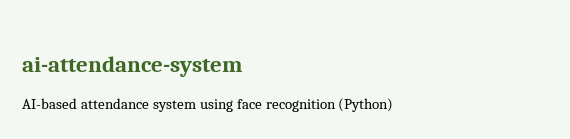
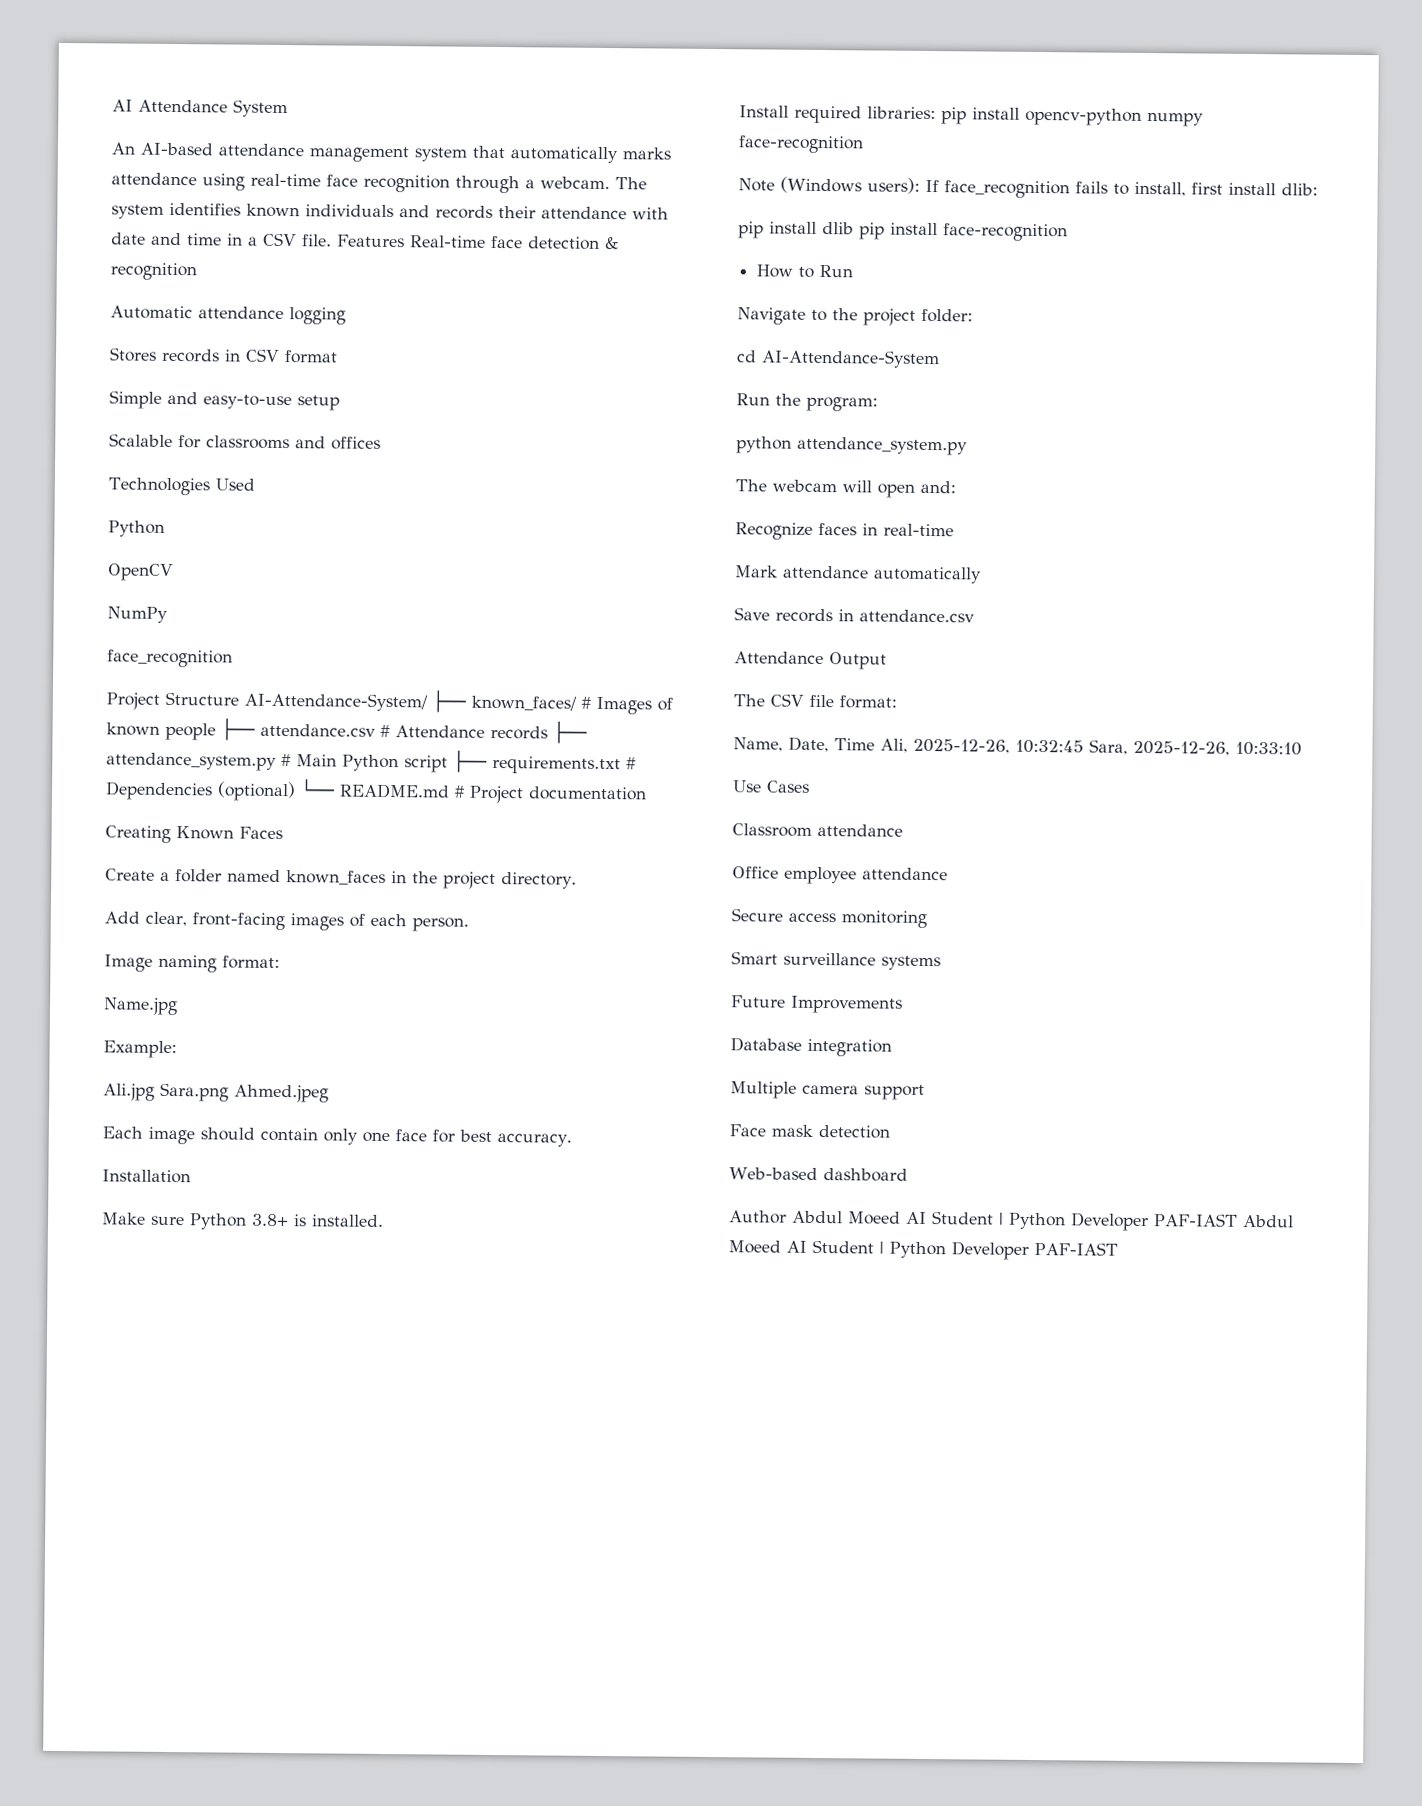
- ai-attendance-system
- AI-based attendance system using face recognition (Python)
+ AI Attendance System
+ An AI-based attendance management system that automatically marks attendance using real-time face recognition through a webcam. The system identifies known individuals and records their attendance with date and time in a CSV file. Features Real-time face detection & recognition
+ Automatic attendance logging
+ Stores records in CSV format
+ Simple and easy-to-use setup
+ Scalable for classrooms and offices
+ Technologies Used
+ Python
+ OpenCV
+ NumPy
+ face_recognition
+ Project Structure AI-Attendance-System/ ├── known_faces/ # Images of known people ├── attendance.csv # Attendance records ├── attendance_system.py # Main Python script ├── requirements.txt # Dependencies (optional) └── README.md # Project documentation
+ Creating Known Faces
+ Create a folder named known_faces in the project directory.
+ Add clear, front-facing images of each person.
+ Image naming format:
+ Name.jpg
+ Example:
+ Ali.jpg Sara.png Ahmed.jpeg
+ Each image should contain only one face for best accuracy.
+ Installation
+ Make sure Python 3.8+ is installed.
+ Install required libraries: pip install opencv-python numpy face-recognition
+ Note (Windows users): If face_recognition fails to install, first install dlib:
+ pip install dlib pip install face-recognition
+ How to Run
+ Navigate to the project folder:
+ cd AI-Attendance-System
+ Run the program:
+ python attendance_system.py
+ The webcam will open and:
+ Recognize faces in real-time
+ Mark attendance automatically
+ Save records in attendance.csv
+ Attendance Output
+ The CSV file format:
+ Name, Date, Time Ali, 2025-12-26, 10:32:45 Sara, 2025-12-26, 10:33:10
+ Use Cases
+ Classroom attendance
+ Office employee attendance
+ Secure access monitoring
+ Smart surveillance systems
+ Future Improvements
+ Database integration
+ Multiple camera support
+ Face mask detection
+ Web-based dashboard
+ Author Abdul Moeed AI Student | Python Developer PAF-IAST Abdul Moeed AI Student | Python Developer PAF-IAST

